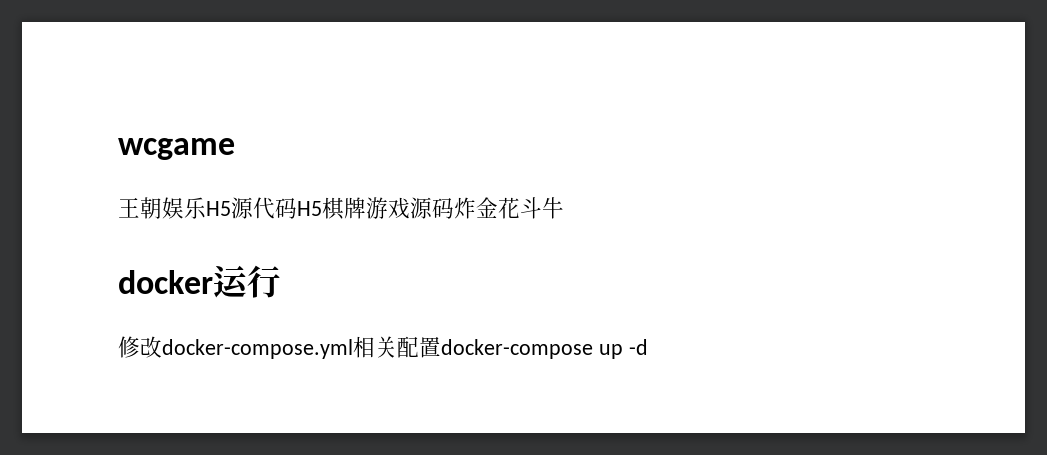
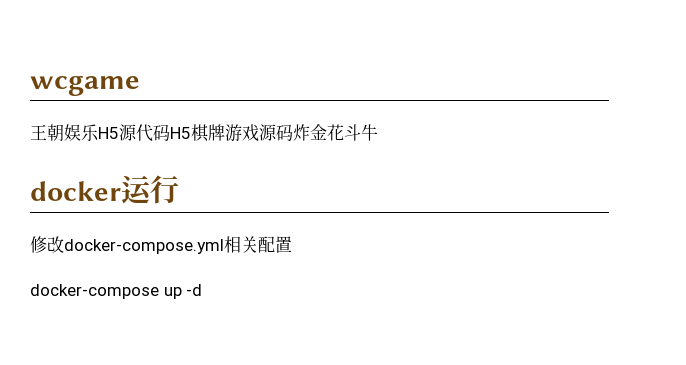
- 修改docker-compose.yml相关配置docker-compose up -d
+ 修改docker-compose.yml相关配置
+ docker-compose up -d

